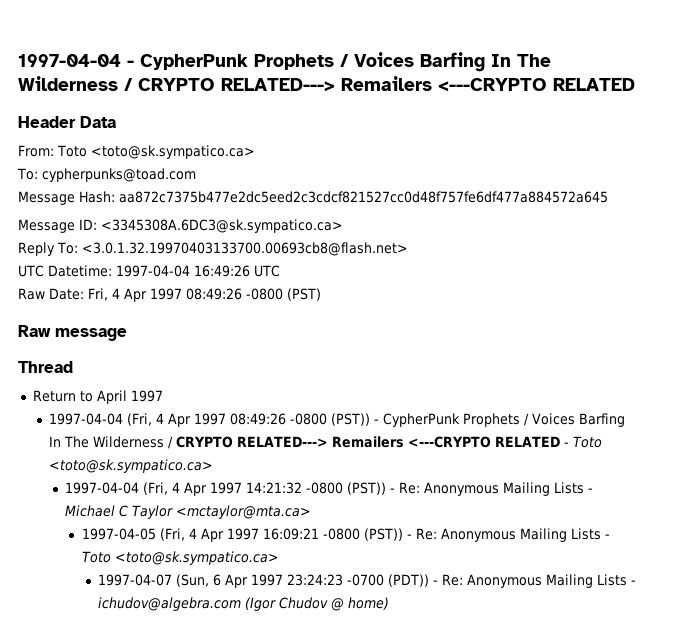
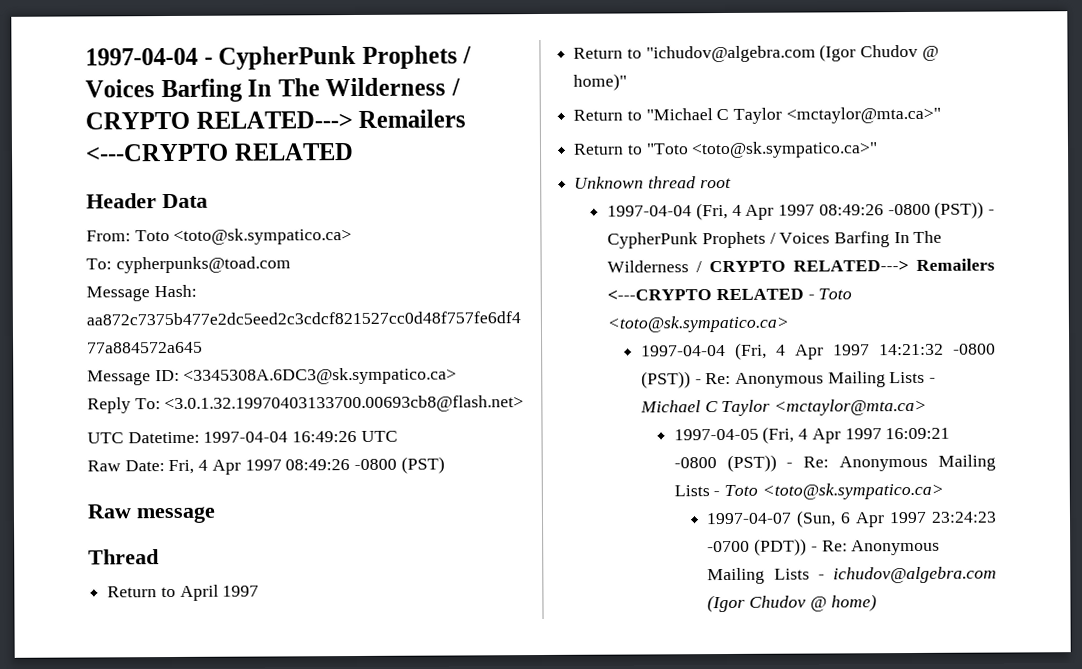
+ Return to "ichudov@algebra.com (Igor Chudov @ home)"
+ Return to "Michael C Taylor <mctaylor@mta.ca>"
+ Return to "Toto <toto@sk.sympatico.ca>"
+ Unknown thread root

